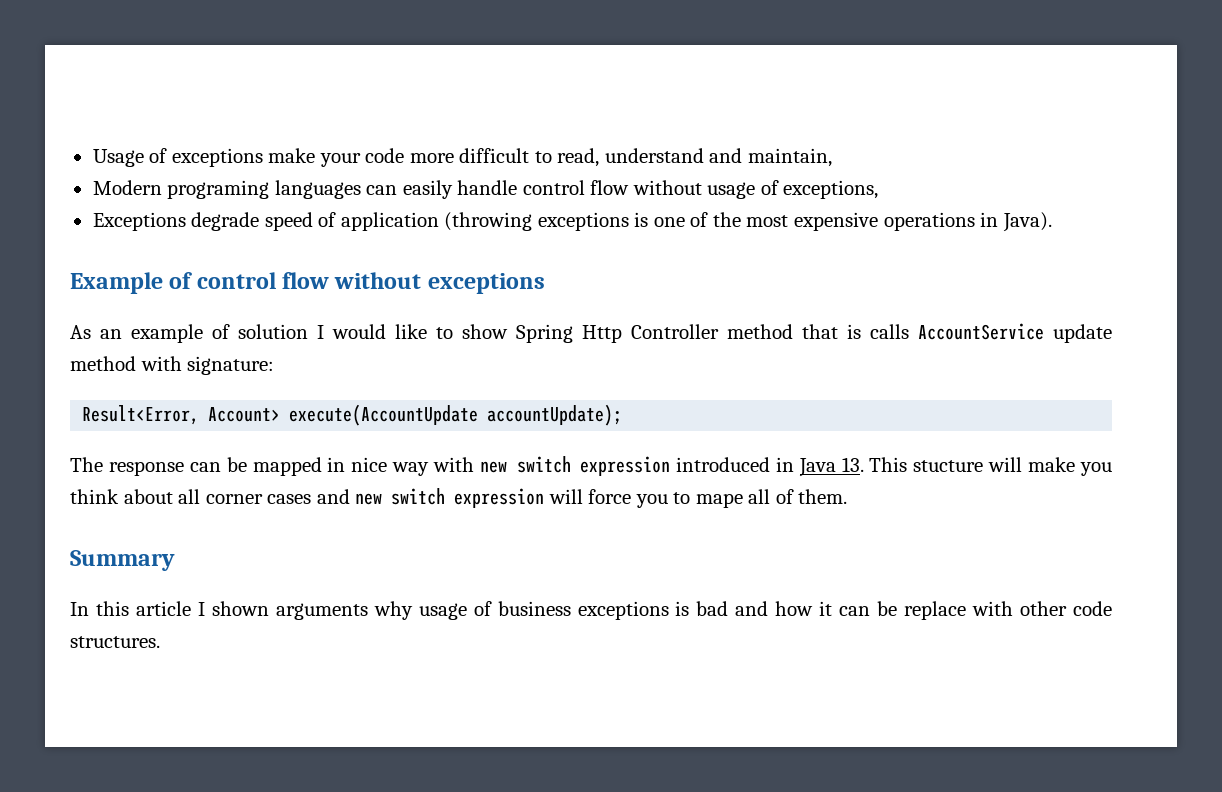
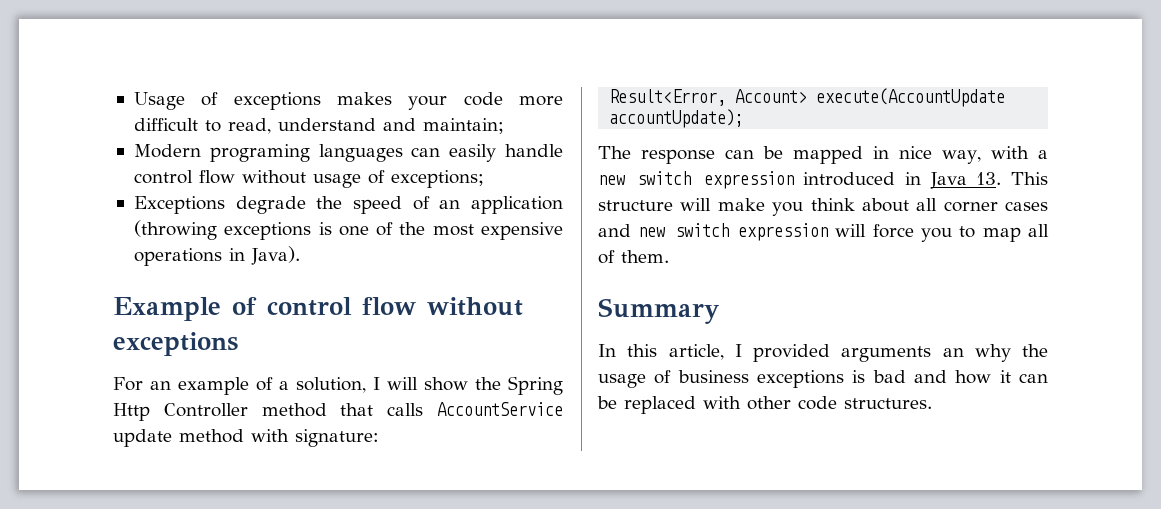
- Usage of exceptions make your code more difficult to read, understand and maintain,
+ Usage of exceptions makes your code more difficult to read, understand and maintain;
- Modern programing languages can easily handle control flow without usage of exceptions,
+ Modern programing languages can easily handle control flow without usage of exceptions;
- Exceptions degrade speed of application (throwing exceptions is one of the most expensive operations in Java).
+ Exceptions degrade the speed of an application (throwing exceptions is one of the most expensive operations in Java).
- As an example of solution I would like to show Spring Http Controller method that is calls AccountService update method with signature:
+ For an example of a solution, I will show the Spring Http Controller method that calls AccountService update method with signature:
- The response can be mapped in nice way with new switch expression introduced in Java 13. This stucture will make you think about all corner cases and new switch expression will force you to mape all of them.
+ The response can be mapped in nice way, with a new switch expression introduced in Java 13. This structure will make you think about all corner cases and new switch expression will force you to map all of them.
- In this article I shown arguments why usage of business exceptions is bad and how it can be replace with other code structures.
+ In this article, I provided arguments an why the usage of business exceptions is bad and how it can be replaced with other code structures.

